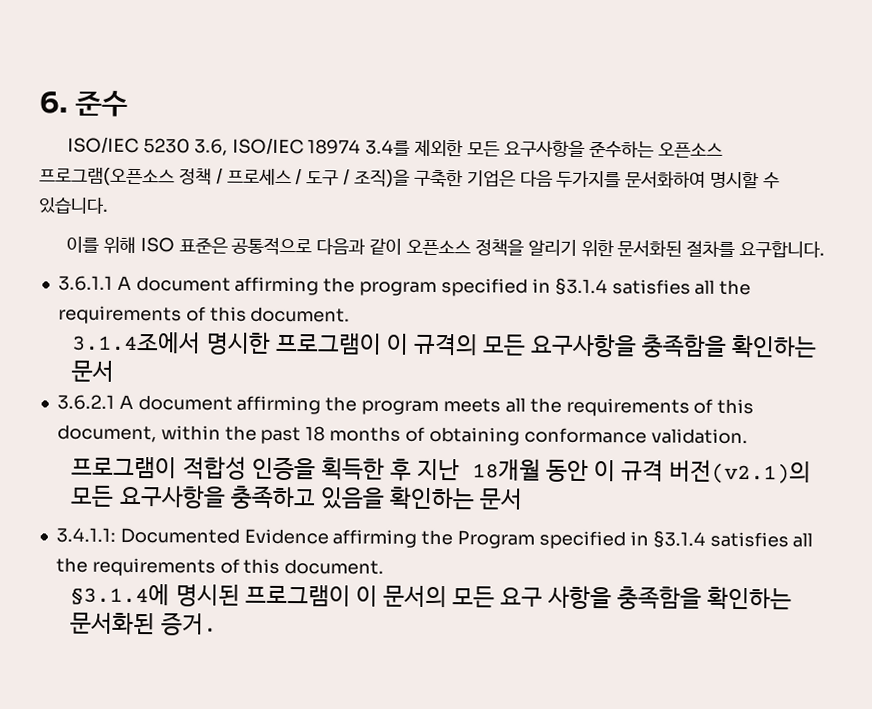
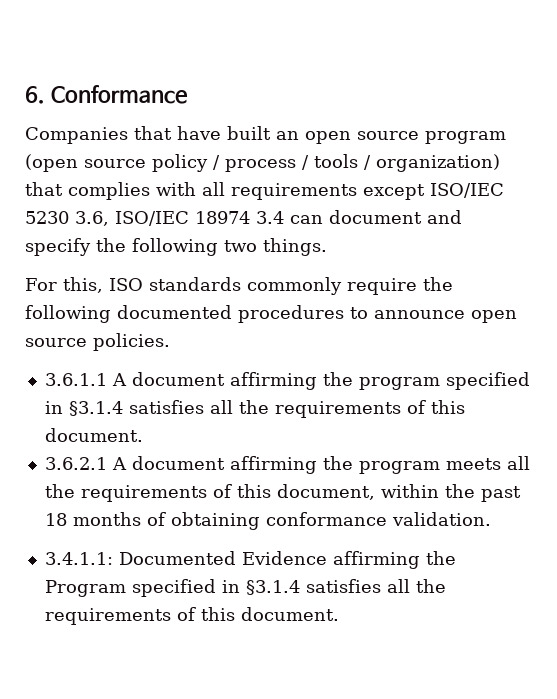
- 6. 준수
- ISO/IEC 5230 3.6, ISO/IEC 18974 3.4를 제외한 모든 요구사항을 준수하는 오픈소스 프로그램(오픈소스 정책 / 프로세스 / 도구 / 조직)을 구축한 기업은 다음 두가지를 문서화하여 명시할 수 있습니다.
- 이를 위해 ISO 표준은 공통적으로 다음과 같이 오픈소스 정책을 알리기 위한 문서화된 절차를 요구합니다.
+ 6. Conformance
+ Companies that have built an open source program (open source policy / process / tools / organization) that complies with all requirements except ISO/IEC 5230 3.6, ISO/IEC 18974 3.4 can document and specify the following two things.
+ For this, ISO standards commonly require the following documented procedures to announce open source policies.
- 3.1.4조에서 명시한 프로그램이 이 규격의 모든 요구사항을 충족함을 확인하는 문서
- 프로그램이 적합성 인증을 획득한 후 지난 18개월 동안 이 규격 버전(v2.1)의 모든 요구사항을 충족하고 있음을 확인하는 문서
- §3.1.4에 명시된 프로그램이 이 문서의 모든 요구 사항을 충족함을 확인하는 문서화된 증거.

